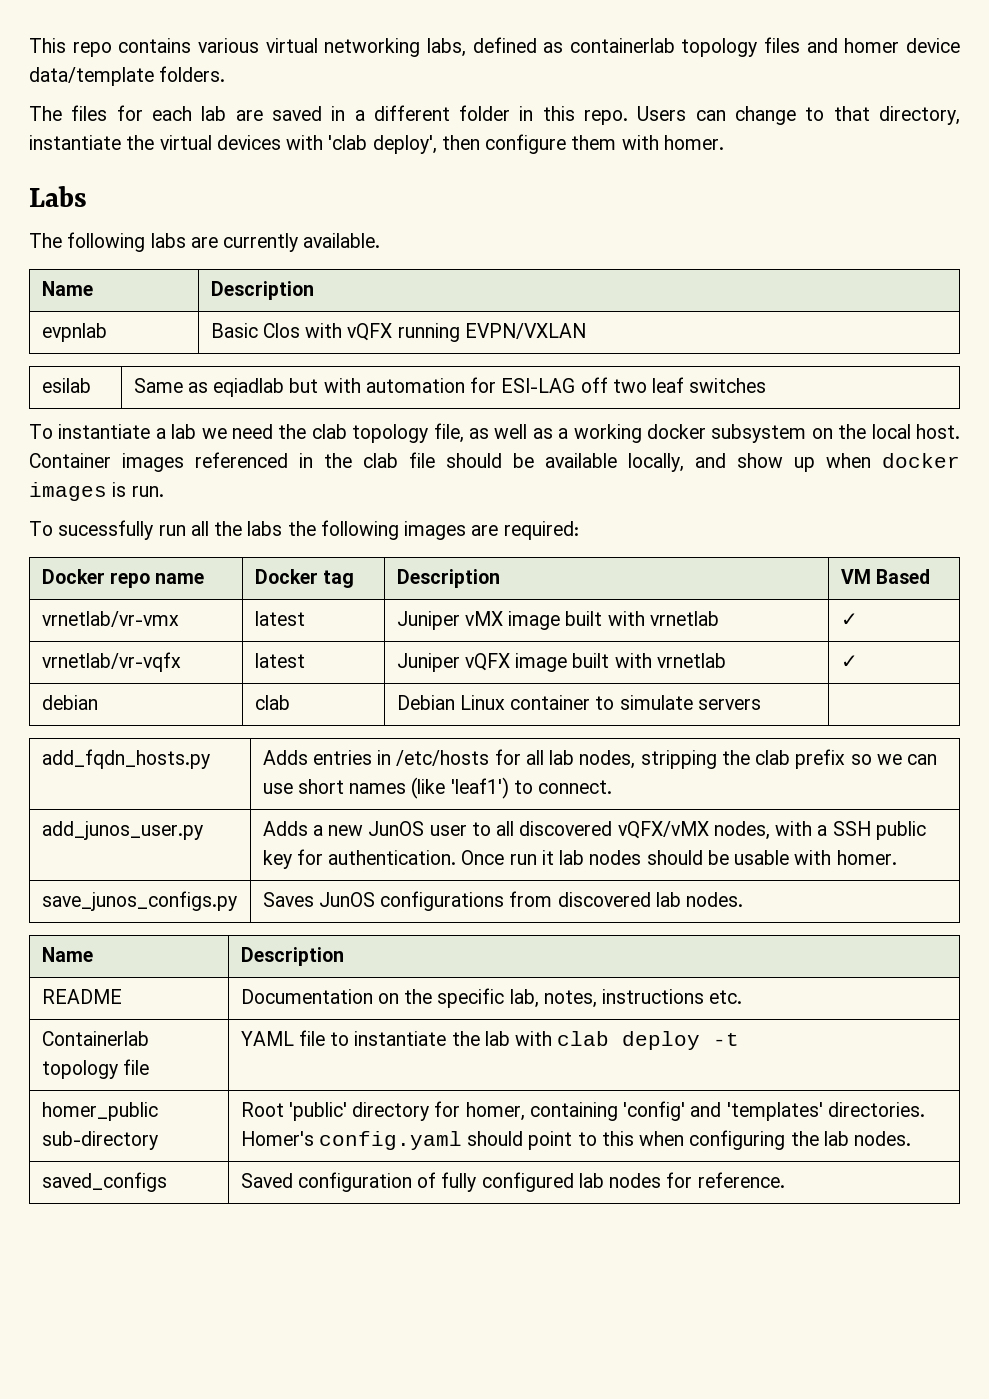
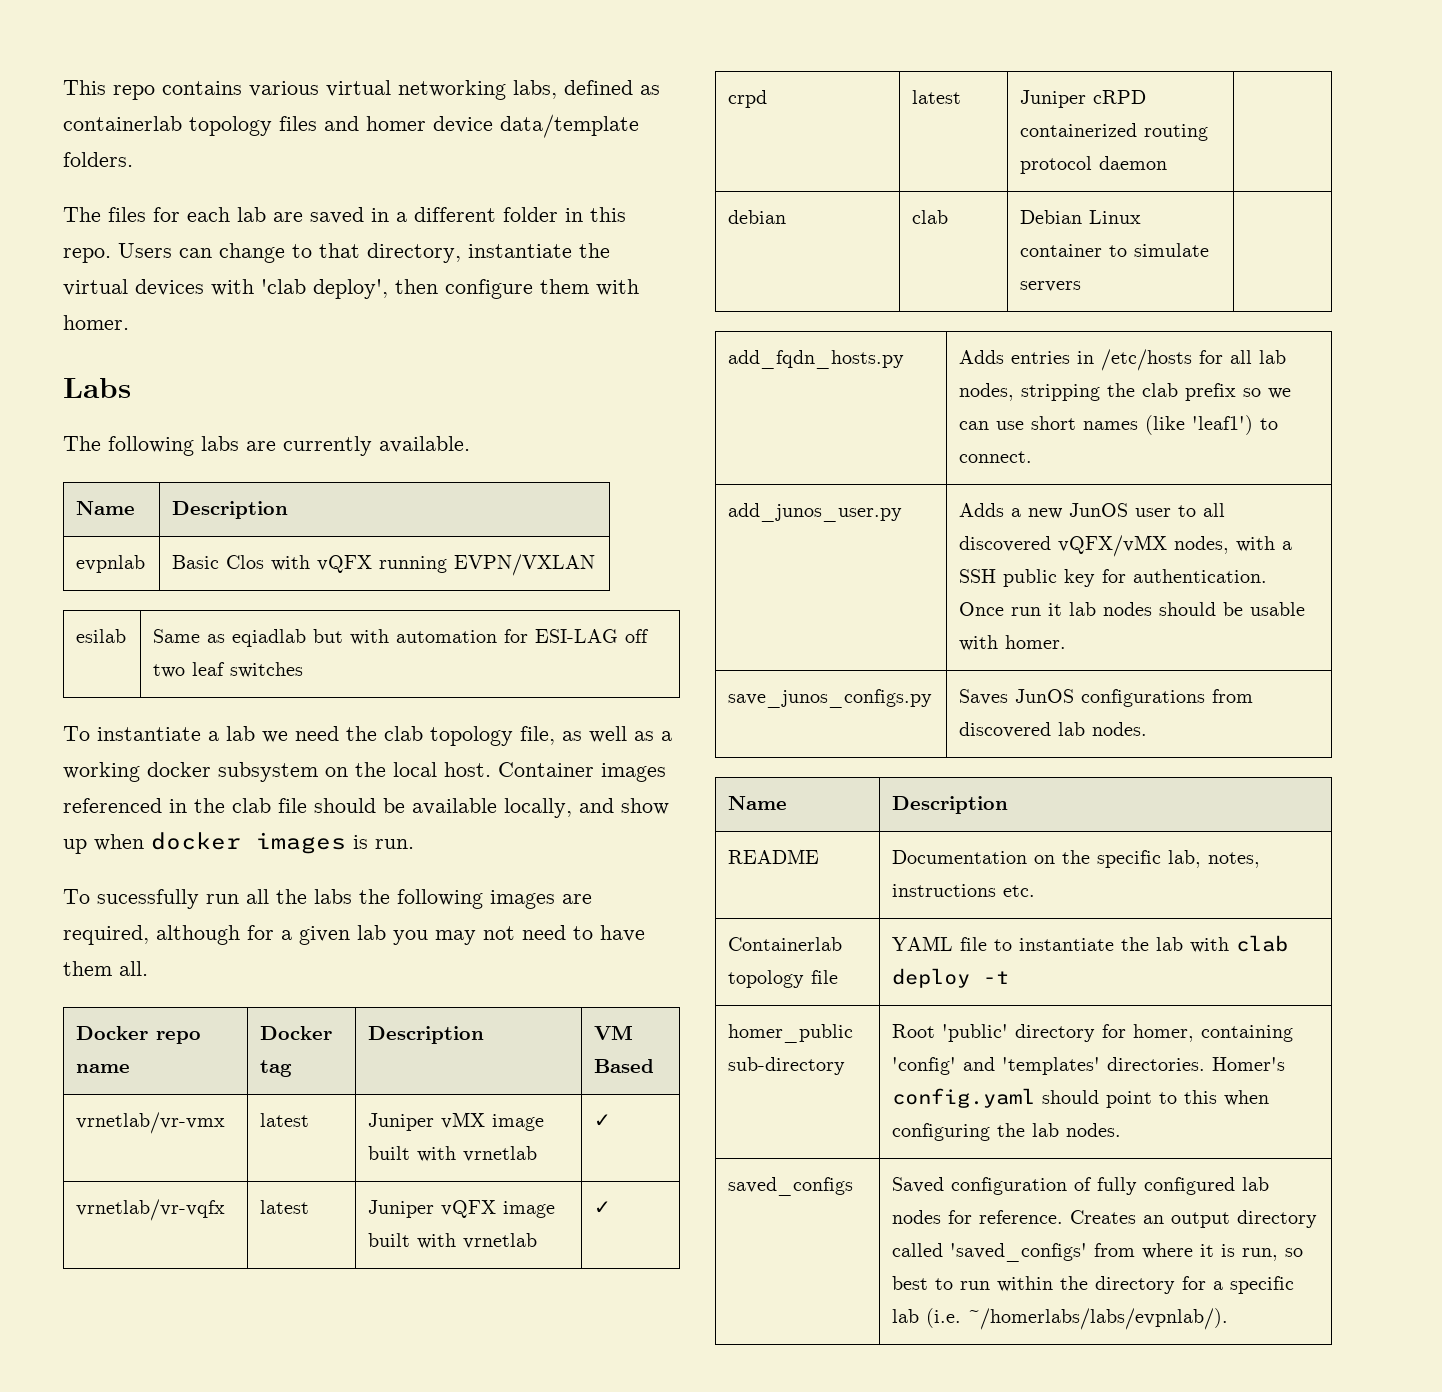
- To sucessfully run all the labs the following images are required:
+ To sucessfully run all the labs the following images are required, although for a given lab you may not need to have them all.
+ crpd | latest | Juniper cRPD containerized routing protocol daemon |
- saved_configs | Saved configuration of fully configured lab nodes for reference.
+ saved_configs | Saved configuration of fully configured lab nodes for reference. Creates an output directory called 'saved_configs' from where it is run, so best to run within the directory for a specific lab (i.e. ~/homerlabs/labs/evpnlab/).

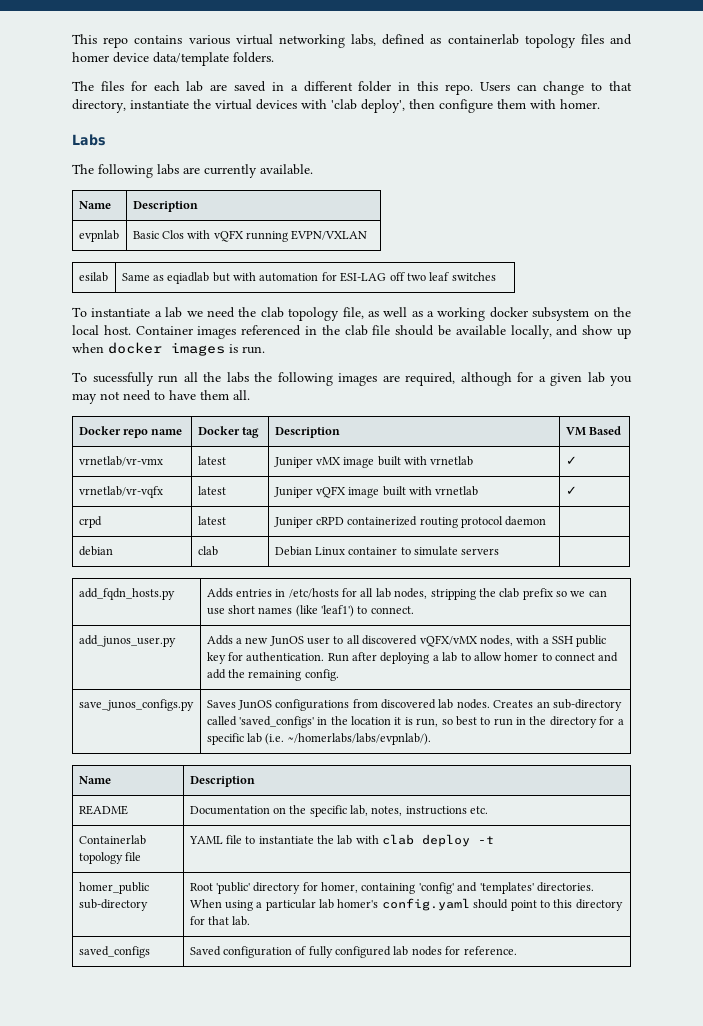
- add_junos_user.py | Adds a new JunOS user to all discovered vQFX/vMX nodes, with a SSH public key for authentication. Once run it lab nodes should be usable with homer.
+ add_junos_user.py | Adds a new JunOS user to all discovered vQFX/vMX nodes, with a SSH public key for authentication. Run after deploying a lab to allow homer to connect and add the remaining config.
- save_junos_configs.py | Saves JunOS configurations from discovered lab nodes.
+ save_junos_configs.py | Saves JunOS configurations from discovered lab nodes. Creates an sub-directory called 'saved_configs' in the location it is run, so best to run in the directory for a specific lab (i.e. ~/homerlabs/labs/evpnlab/).
- homer_public sub-directory | Root 'public' directory for homer, containing 'config' and 'templates' directories. Homer's config.yaml should point to this when configuring the lab nodes.
+ homer_public sub-directory | Root 'public' directory for homer, containing 'config' and 'templates' directories. When using a particular lab homer's config.yaml should point to this directory for that lab.
- saved_configs | Saved configuration of fully configured lab nodes for reference. Creates an output directory called 'saved_configs' from where it is run, so best to run within the directory for a specific lab (i.e. ~/homerlabs/labs/evpnlab/).
+ saved_configs | Saved configuration of fully configured lab nodes for reference.

